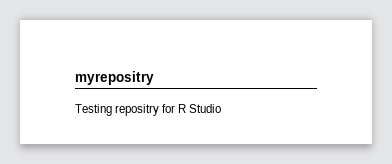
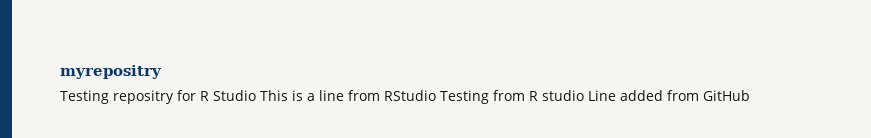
- Testing repositry for R Studio
+ Testing repositry for R Studio This is a line from RStudio Testing from R studio Line added from GitHub

